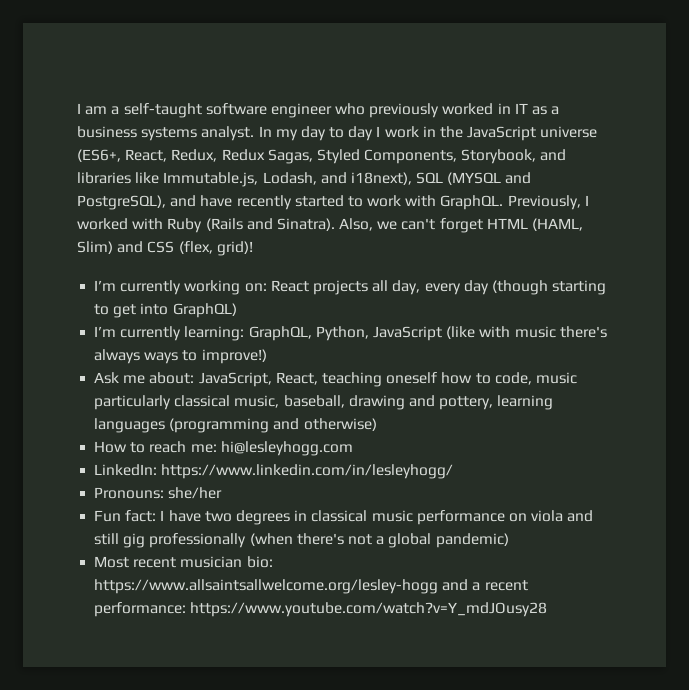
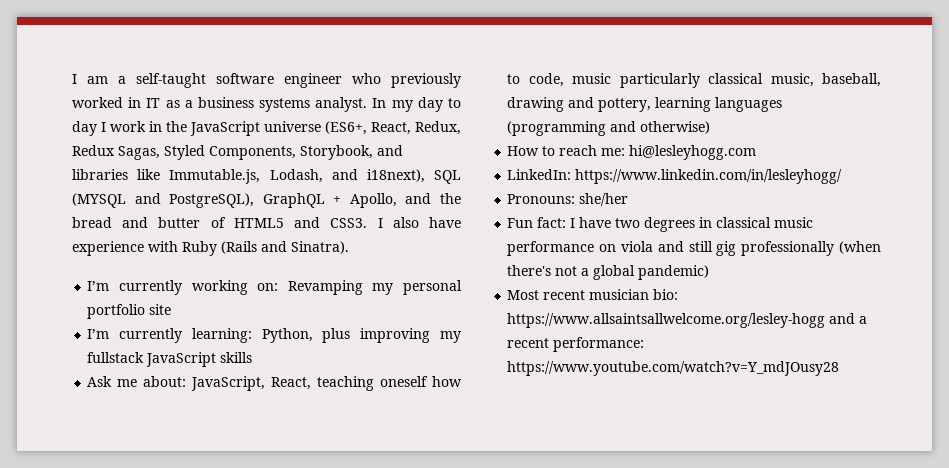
- In my day to day I work in the JavaScript universe (ES6+, React, Redux, Redux Sagas, Styled Components, Storybook, and libraries like Immutable.js, Lodash, and i18next), SQL (MYSQL and PostgreSQL), and have recently started to work with GraphQL. Previously, I worked with Ruby (Rails and Sinatra). Also, we can't forget HTML (HAML, Slim) and CSS (flex, grid)!
- I’m currently working on: React projects all day, every day (though starting to get into GraphQL)
- I’m currently learning: GraphQL, Python, JavaScript (like with music there's always ways to improve!)
+ In my day to day I work in the JavaScript universe (ES6+, React, Redux, Redux Sagas, Styled Components, Storybook, and libraries like Immutable.js, Lodash, and i18next), SQL (MYSQL and PostgreSQL), GraphQL + Apollo, and the bread and butter of HTML5 and CSS3. I also have experience with Ruby (Rails and Sinatra).
+ I’m currently working on: Revamping my personal portfolio site
+ I’m currently learning: Python, plus improving my fullstack JavaScript skills

